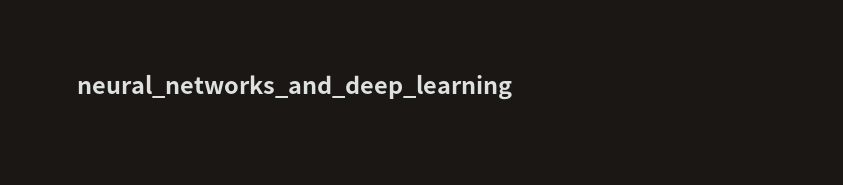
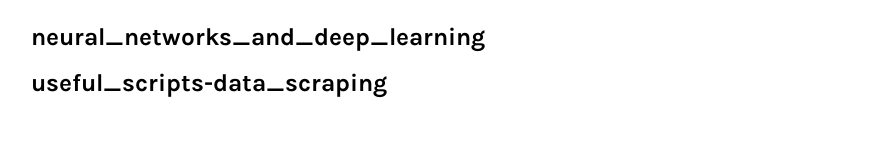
+ useful_scripts-data_scraping

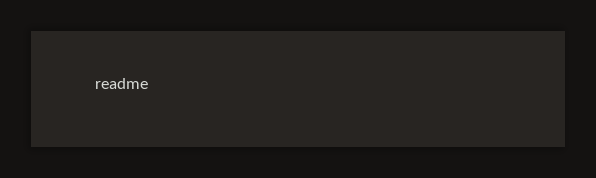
- neural_networks_and_deep_learning
- useful_scripts-data_scraping
+ readme

